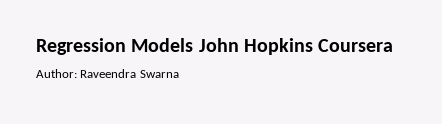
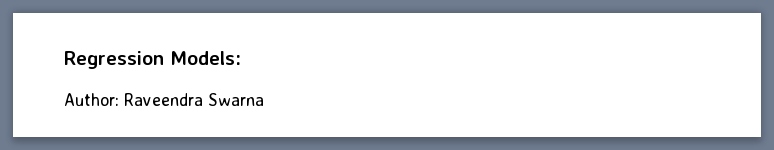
- Regression Models John Hopkins Coursera
+ Regression Models:

